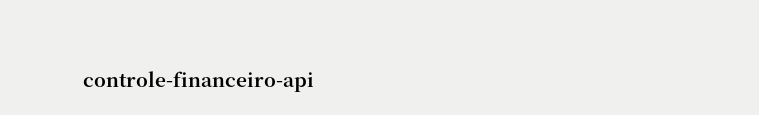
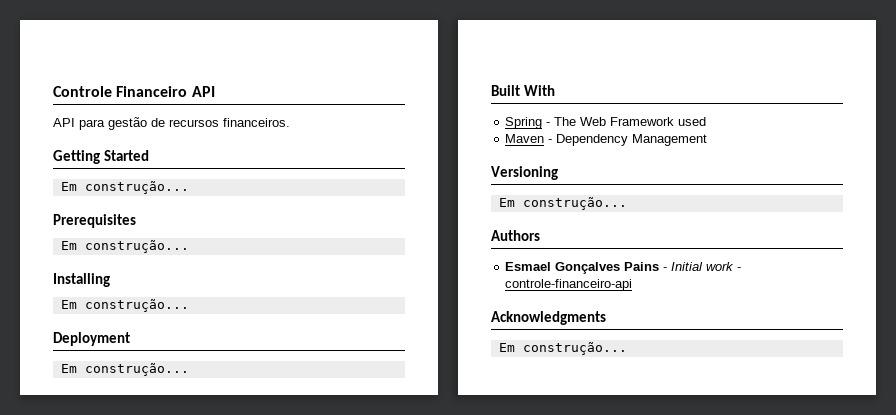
- controle-financeiro-api
+ Controle Financeiro API
+ API para gestão de recursos financeiros.
+ Getting Started
+ Em construção...
+ Prerequisites
+ Em construção...
+ Installing
+ Em construção...
+ Deployment
+ Em construção...
+ Built With
+ Spring - The Web Framework used
+ Maven - Dependency Management
+ Versioning
+ Em construção...
+ Authors
+ Esmael Gonçalves Pains - Initial work - controle-financeiro-api
+ Acknowledgments
+ Em construção...

